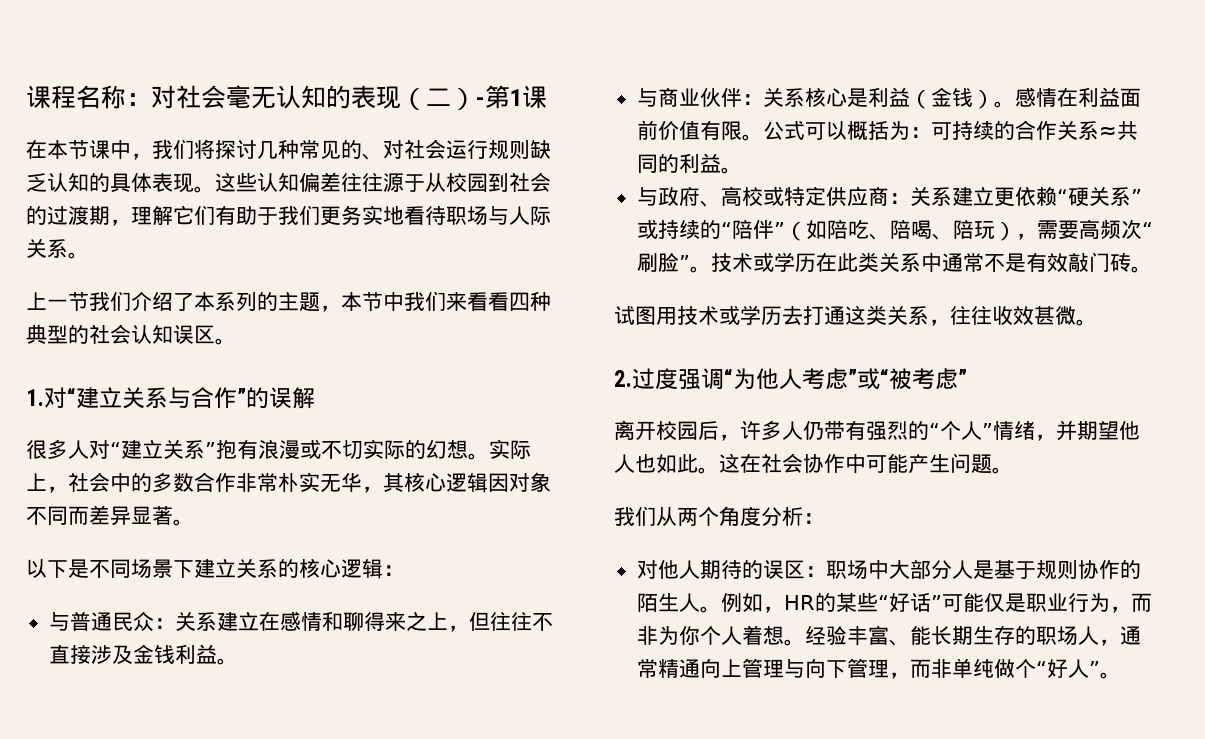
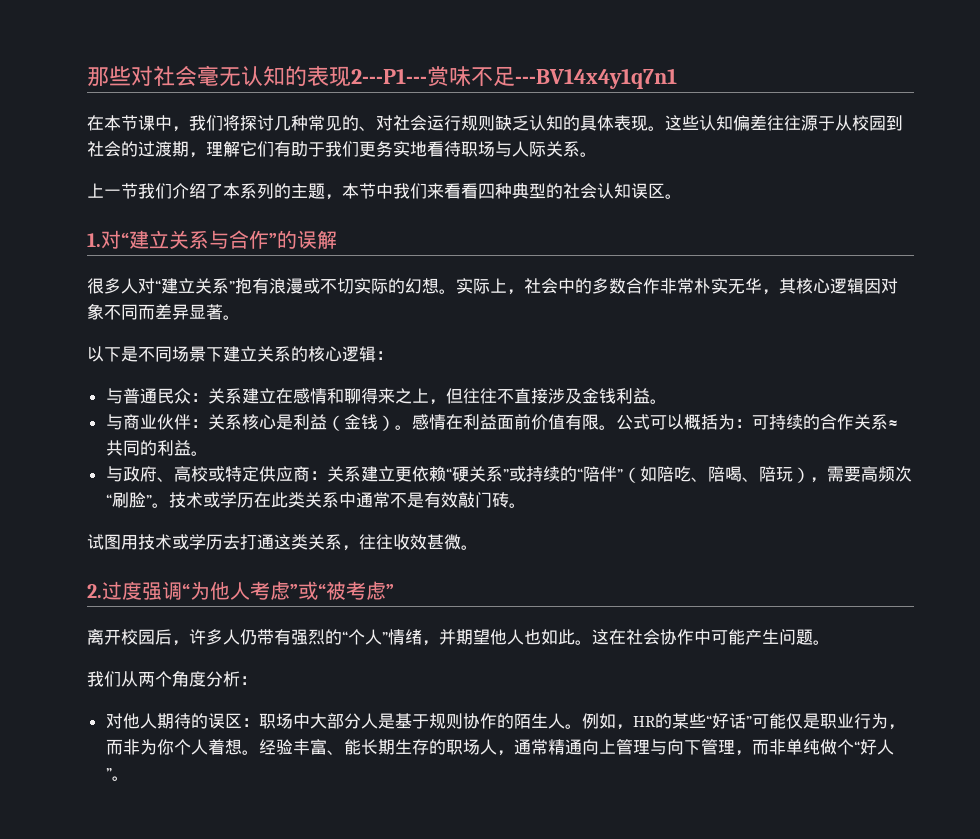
- 课程名称：对社会毫无认知的表现（二）-第1课
+ 那些对社会毫无认知的表现2---P1---赏味不足---BV14x4y1q7n1

